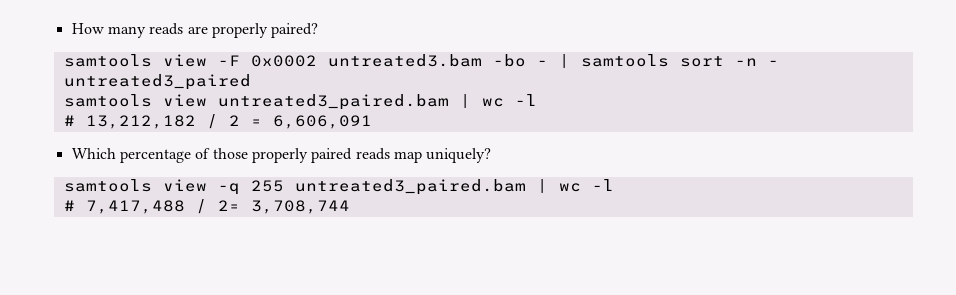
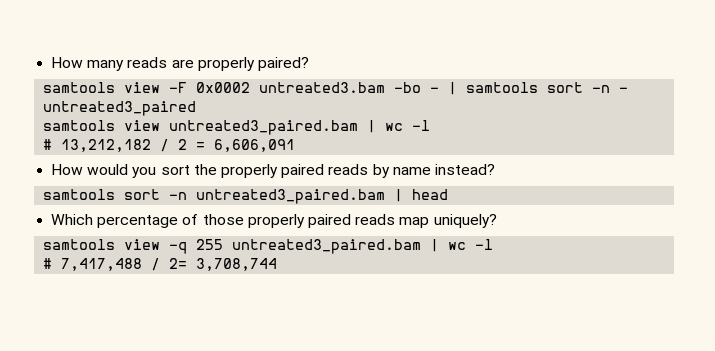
+ How would you sort the properly paired reads by name instead?
+ samtools sort -n untreated3_paired.bam | head

